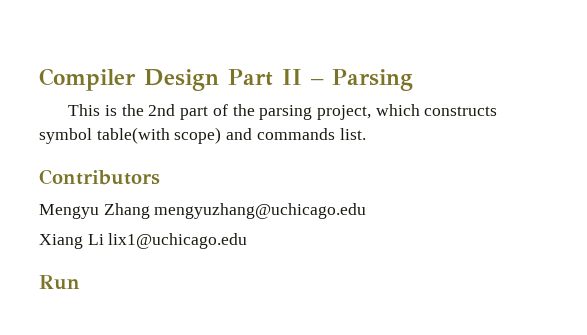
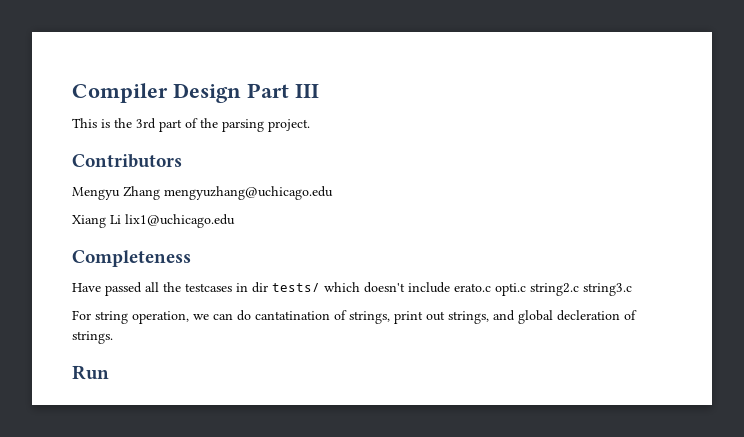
- Compiler Design Part II – Parsing
+ Compiler Design Part III
- This is the 2nd part of the parsing project, which constructs symbol table(with scope) and commands list.
+ This is the 3rd part of the parsing project.
+ Completeness
+ Have passed all the testcases in dir tests/ which doesn't include erato.c opti.c string2.c string3.c
+ For string operation, we can do cantatination of strings, print out strings, and global decleration of strings.

